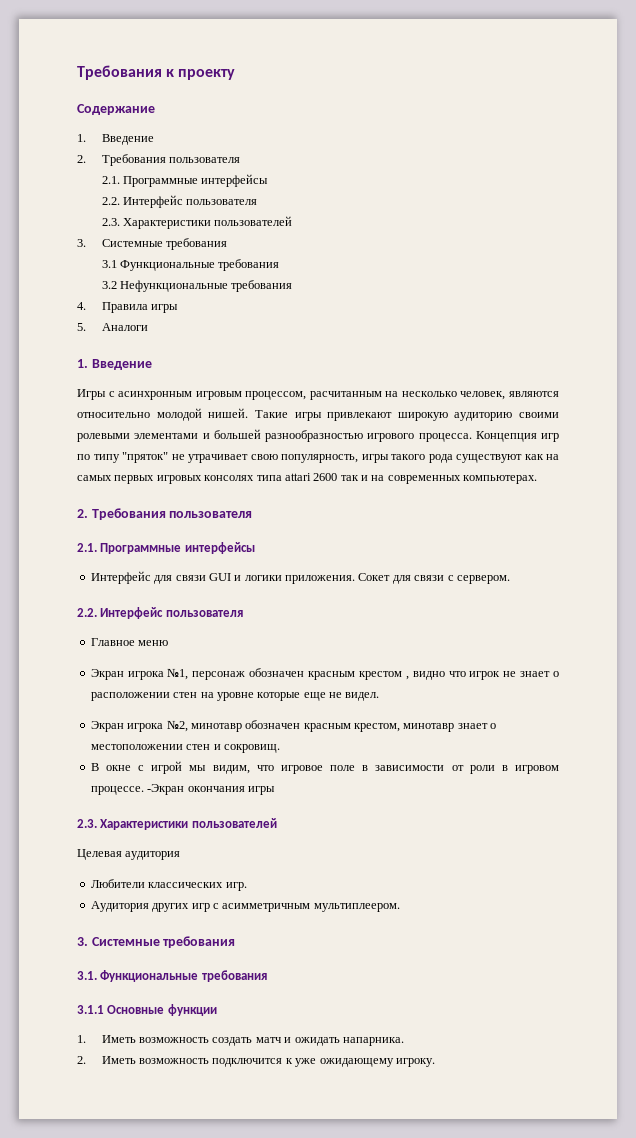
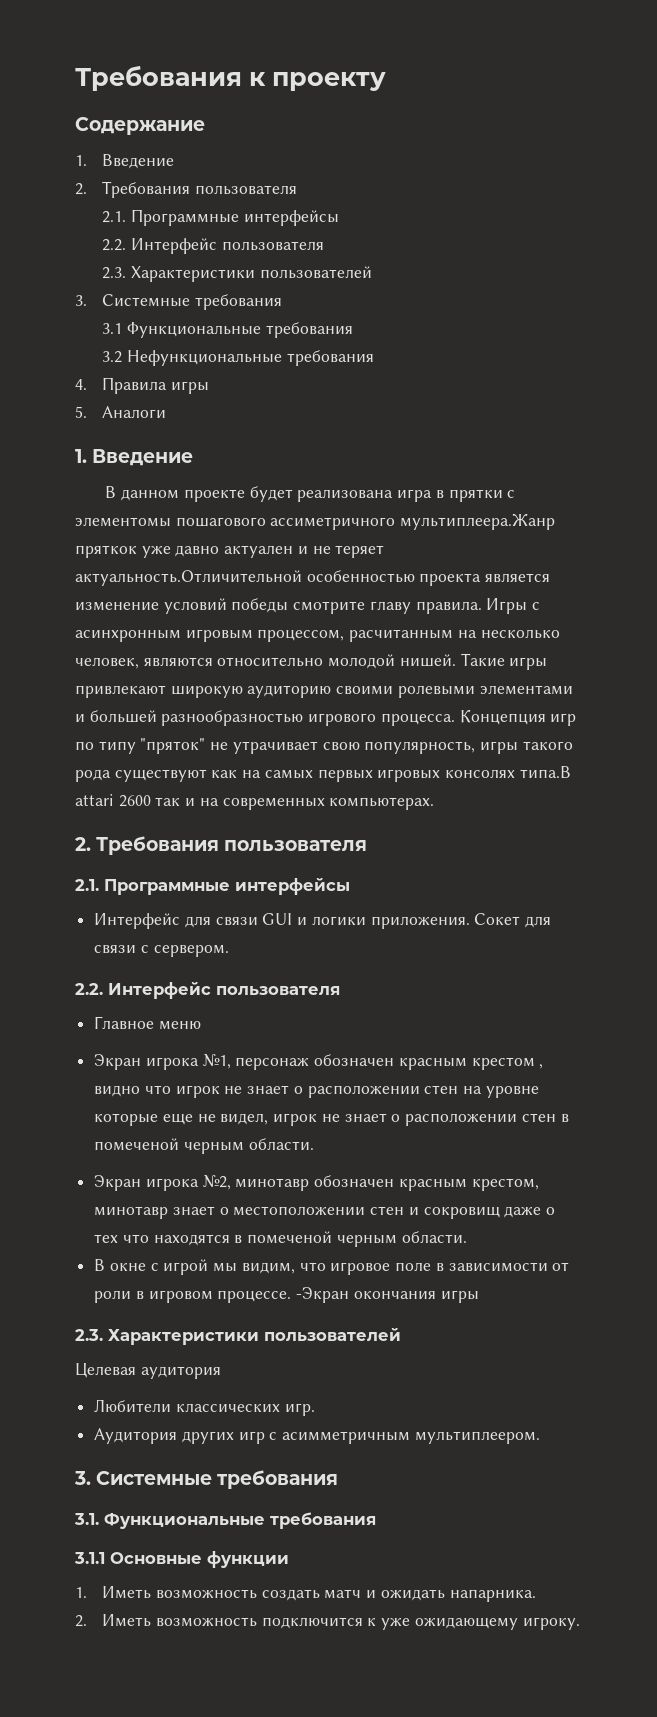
+ В данном проекте будет реализована игра в прятки с элементомы пошагового ассиметричного мультиплеера.Жанр пряткок уже давно актуален и не теряет актуальность.Отличительной особенностью проекта является изменение условий победы смотрите главу правила.
- Концепция игр по типу "пряток" не утрачивает свою популярность, игры такого рода существуют как на самых первых игровых консолях типа attari 2600 так и на современных компьютерах.
+ Концепция игр по типу "пряток" не утрачивает свою популярность, игры такого рода существуют как на самых первых игровых консолях типа.В attari 2600 так и на современных компьютерах.
- Экран игрока №1, персонаж обозначен красным крестом , видно что игрок не знает о расположении стен на уровне которые еще не видел.
+ Экран игрока №1, персонаж обозначен красным крестом , видно что игрок не знает о расположении стен на уровне которые еще не видел, игрок не знает о расположении стен в помеченой черным области.
- Экран игрока №2, минотавр обозначен красным крестом, минотавр знает о местоположении стен и сокровищ.
+ Экран игрока №2, минотавр обозначен красным крестом, минотавр знает о местоположении стен и сокровищ даже о тех что находятся в помеченой черным области.

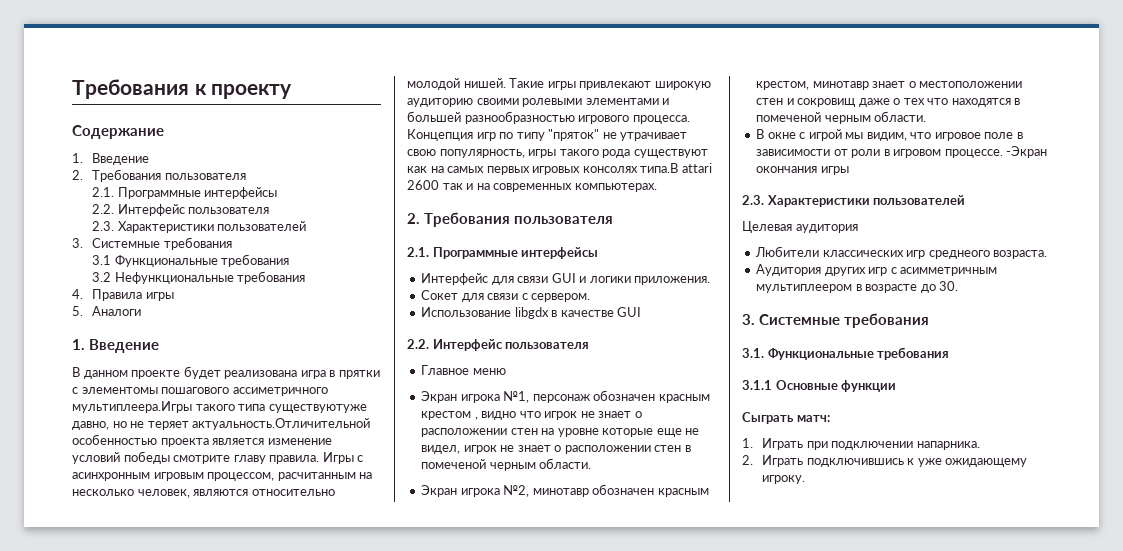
- В данном проекте будет реализована игра в прятки с элементомы пошагового ассиметричного мультиплеера.Жанр пряткок уже давно актуален и не теряет актуальность.Отличительной особенностью проекта является изменение условий победы смотрите главу правила.
+ В данном проекте будет реализована игра в прятки с элементомы пошагового ассиметричного мультиплеера.Игры такого типа существуютуже давно, но не теряет актуальность.Отличительной особенностью проекта является изменение условий победы смотрите главу правила.
- Интерфейс для связи GUI и логики приложения. Сокет для связи с сервером.
+ Интерфейс для связи GUI и логики приложения.
+ Сокет для связи с сервером.
+ Использование libgdx в качестве GUI
- Любители классических игр.
+ Любители классических игр среднеого возраста.
- Аудитория других игр с асимметричным мультиплеером.
+ Аудитория других игр с асимметричным мультиплеером в возрасте до 30.
- 1. Иметь возможность создать матч и ожидать напарника.
+ Сыграть матч:
+ 1. Играть при подключении напарника.
- 2. Иметь возможность подключится к уже ожидающему игроку.
+ 2. Играть подключившись к уже ожидающему игроку.

